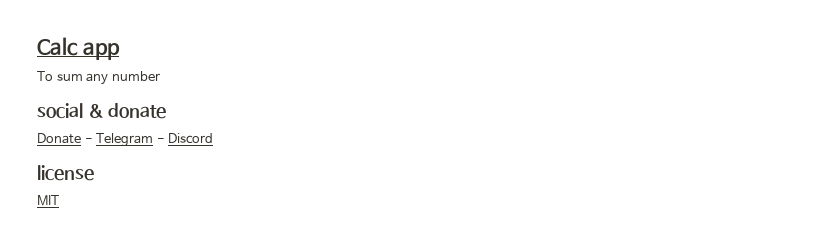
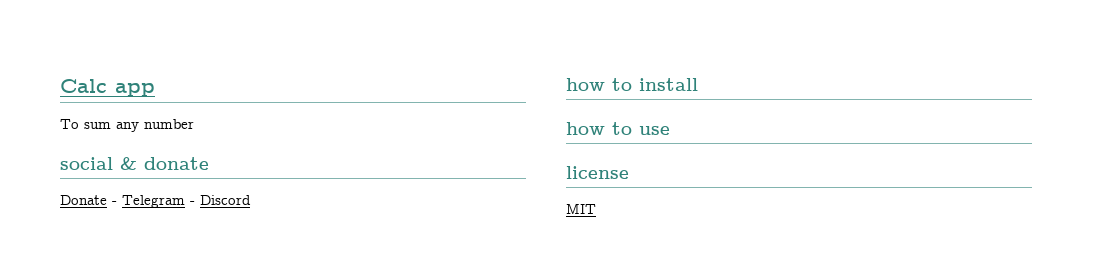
+ how to install
+ how to use

